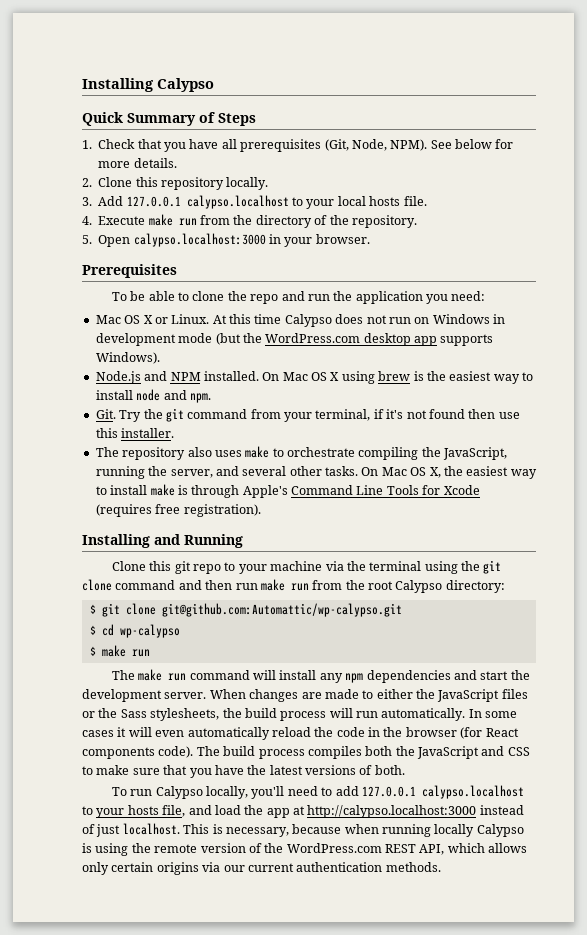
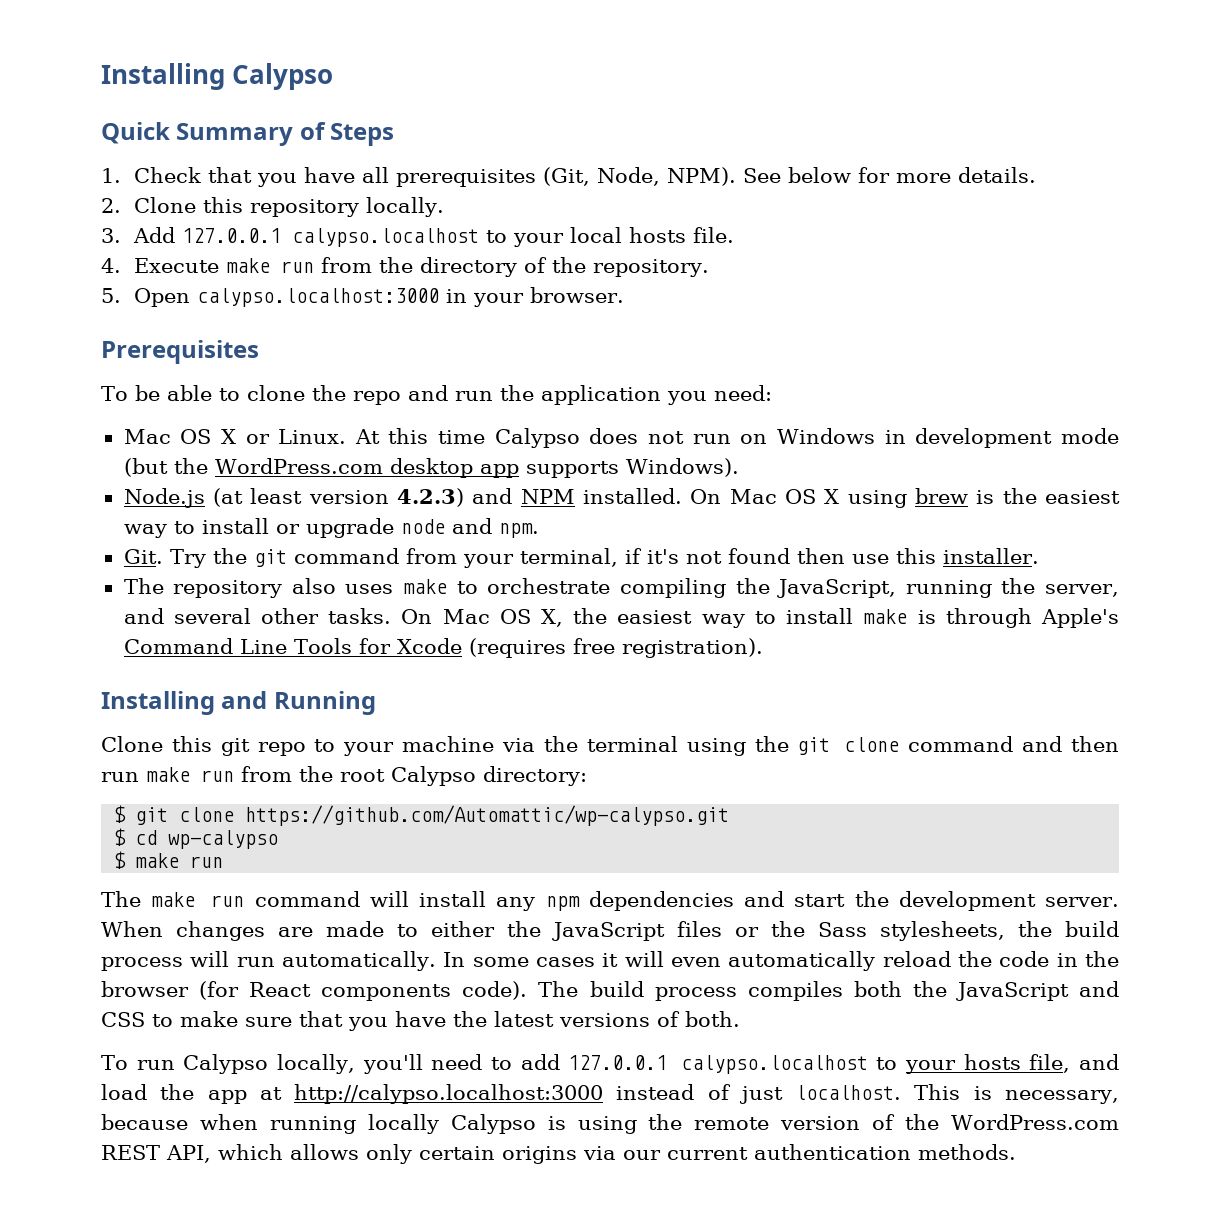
- Node.js and NPM installed.
+ Node.js (at least version 4.2.3) and NPM installed.
- On Mac OS X using brew is the easiest way to install node and npm.
+ On Mac OS X using brew is the easiest way to install or upgrade node and npm.
- $ git clone git@github.com:Automattic/wp-calypso.git
+ $ git clone https://github.com/Automattic/wp-calypso.git

